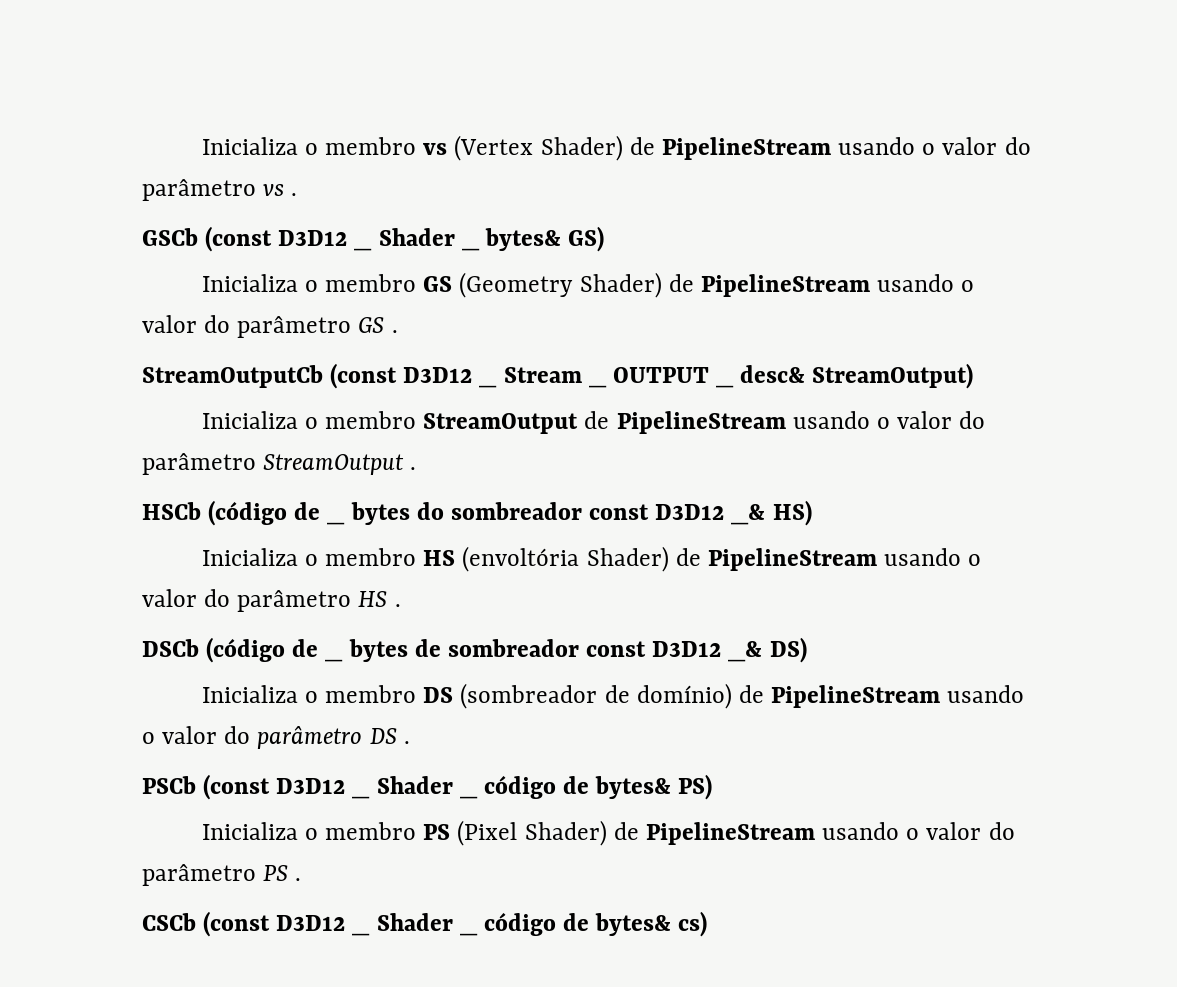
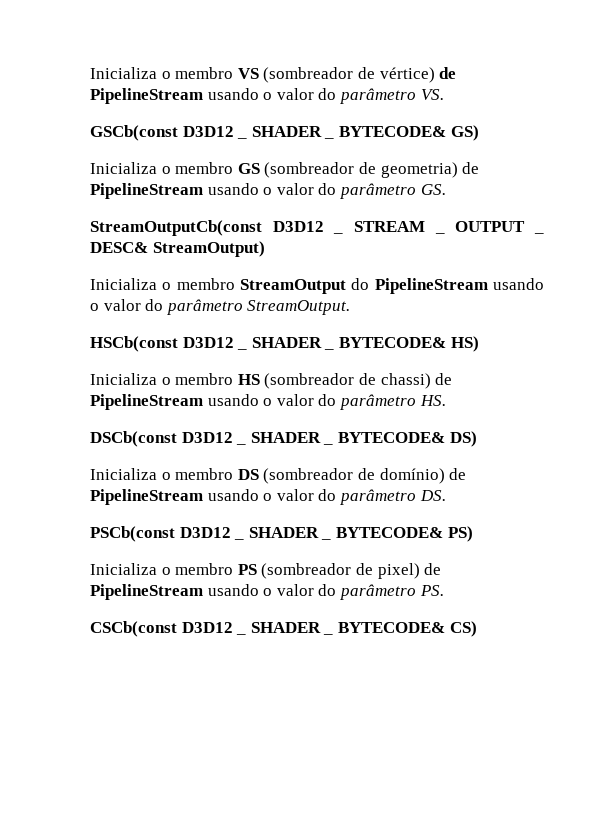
- Inicializa o membro vs (Vertex Shader) de PipelineStream usando o valor do parâmetro vs .
- GSCb (const D3D12 _ Shader _ bytes& GS)
+ Inicializa o membro VS (sombreador de vértice) de PipelineStream usando o valor do parâmetro VS.
+ GSCb(const D3D12 _ SHADER _ BYTECODE& GS)
- Inicializa o membro GS (Geometry Shader) de PipelineStream usando o valor do parâmetro GS .
- StreamOutputCb (const D3D12 _ Stream _ OUTPUT _ desc& StreamOutput)
+ Inicializa o membro GS (sombreador de geometria) de PipelineStream usando o valor do parâmetro GS.
+ StreamOutputCb(const D3D12 _ STREAM _ OUTPUT _ DESC& StreamOutput)
- Inicializa o membro StreamOutput de PipelineStream usando o valor do parâmetro StreamOutput .
- HSCb (código de _ bytes do sombreador const D3D12 _& HS)
- Inicializa o membro HS (envoltória Shader) de PipelineStream usando o valor do parâmetro HS .
- DSCb (código de _ bytes de sombreador const D3D12 _& DS)
+ Inicializa o membro StreamOutput do PipelineStream usando o valor do parâmetro StreamOutput.
+ HSCb(const D3D12 _ SHADER _ BYTECODE& HS)
+ Inicializa o membro HS (sombreador de chassi) de PipelineStream usando o valor do parâmetro HS.
+ DSCb(const D3D12 _ SHADER _ BYTECODE& DS)
- Inicializa o membro DS (sombreador de domínio) de PipelineStream usando o valor do parâmetro DS .
- PSCb (const D3D12 _ Shader _ código de bytes& PS)
+ Inicializa o membro DS (sombreador de domínio) de PipelineStream usando o valor do parâmetro DS.
+ PSCb(const D3D12 _ SHADER _ BYTECODE& PS)
- Inicializa o membro PS (Pixel Shader) de PipelineStream usando o valor do parâmetro PS .
- CSCb (const D3D12 _ Shader _ código de bytes& cs)
+ Inicializa o membro PS (sombreador de pixel) de PipelineStream usando o valor do parâmetro PS.
+ CSCb(const D3D12 _ SHADER _ BYTECODE& CS)

